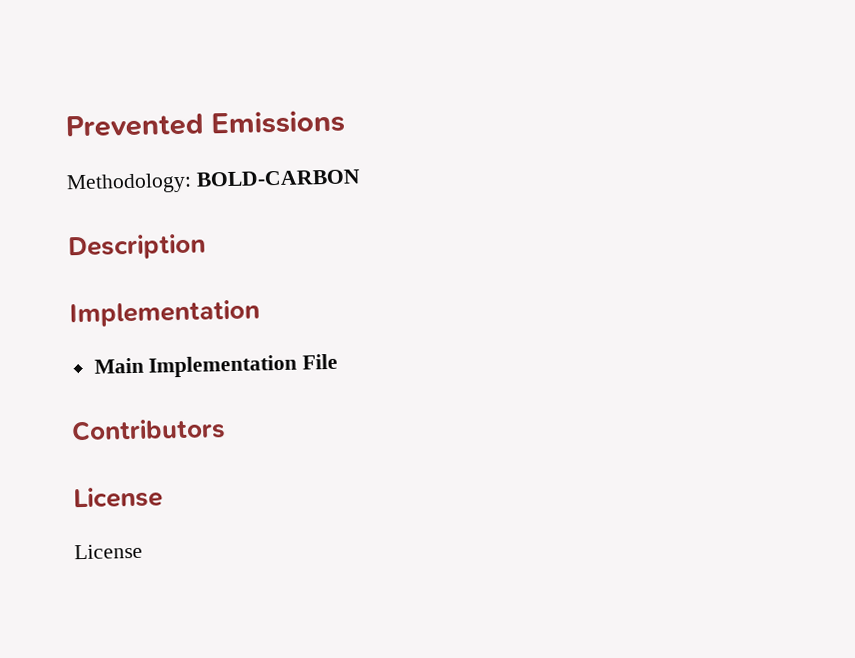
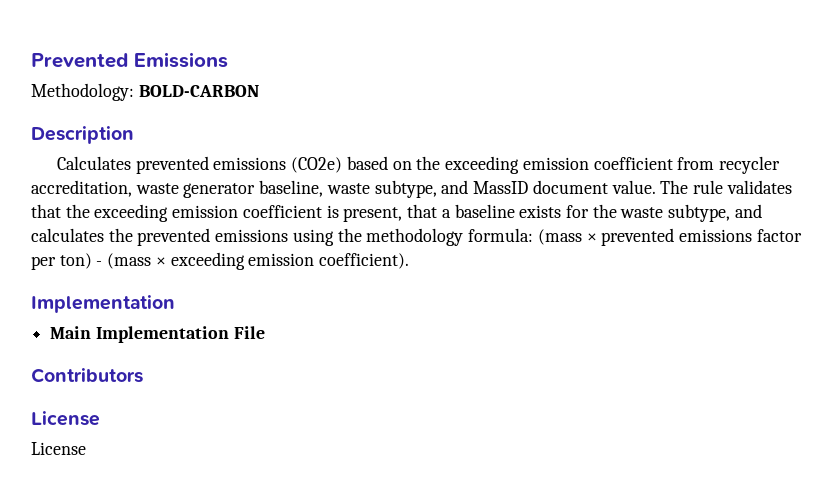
+ Calculates prevented emissions (CO2e) based on the exceeding emission coefficient from recycler accreditation, waste generator baseline, waste subtype, and MassID document value. The rule validates that the exceeding emission coefficient is present, that a baseline exists for the waste subtype, and calculates the prevented emissions using the methodology formula: (mass × prevented emissions factor per ton) - (mass × exceeding emission coefficient).

